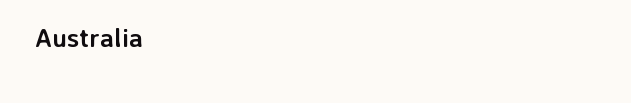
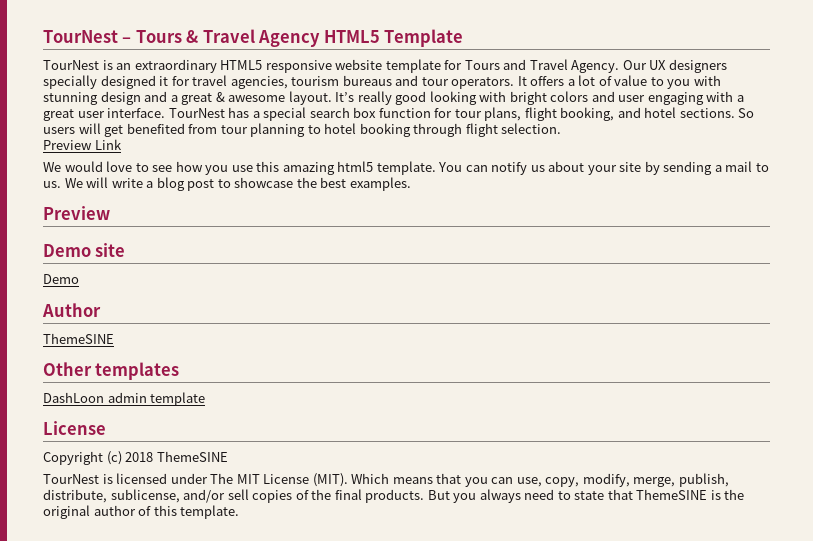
- Australia
+ TourNest – Tours & Travel Agency HTML5 Template
+ TourNest is an extraordinary HTML5 responsive website template for Tours and Travel Agency. Our UX designers specially designed it for travel agencies, tourism bureaus and tour operators. It offers a lot of value to you with stunning design and a great & awesome layout. It’s really good looking with bright colors and user engaging with a great user interface. TourNest has a special search box function for tour plans, flight booking, and hotel sections. So users will get benefited from tour planning to hotel booking through flight selection.
+ Preview Link
+ We would love to see how you use this amazing html5 template. You can notify us about your site by sending a mail to us. We will write a blog post to showcase the best examples.
+ Preview
+ Demo site
+ Demo
+ Author
+ ThemeSINE
+ Other templates
+ DashLoon admin template
+ License
+ Copyright (c) 2018 ThemeSINE
+ TourNest is licensed under The MIT License (MIT). Which means that you can use, copy, modify, merge, publish, distribute, sublicense, and/or sell copies of the final products. But you always need to state that ThemeSINE is the original author of this template.

